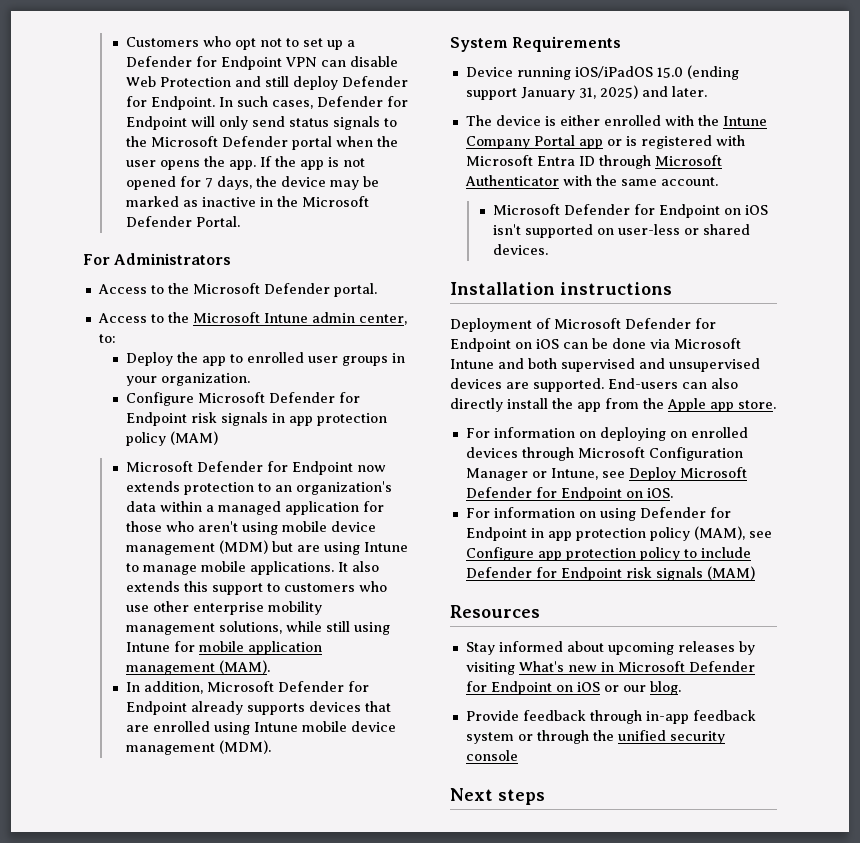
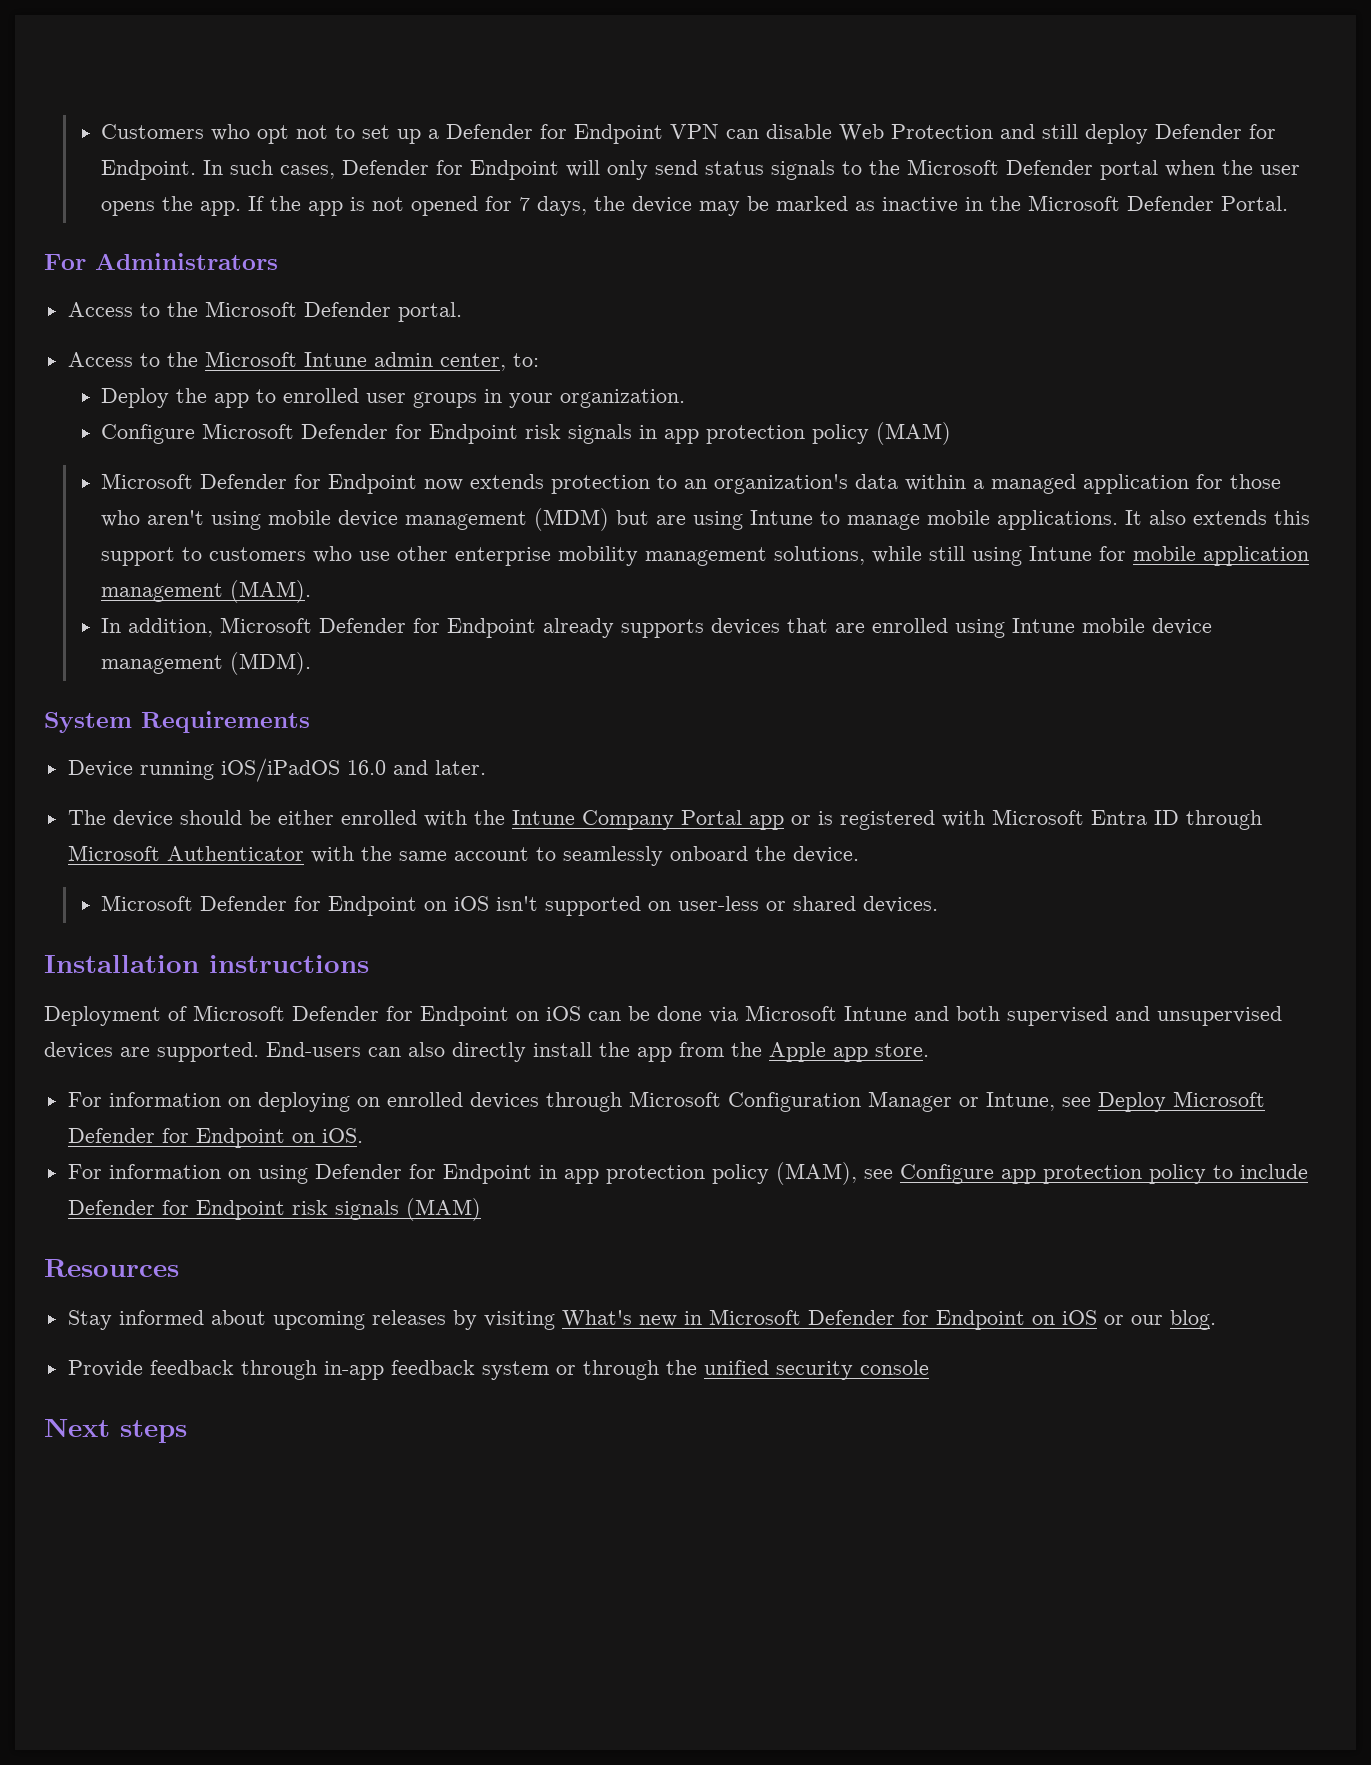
- Device running iOS/iPadOS 15.0 (ending support January 31, 2025) and later.
+ Device running iOS/iPadOS 16.0 and later.
- The device is either enrolled with the Intune Company Portal app or is registered with Microsoft Entra ID through Microsoft Authenticator with the same account.
+ The device should be either enrolled with the Intune Company Portal app or is registered with Microsoft Entra ID through Microsoft Authenticator with the same account to seamlessly onboard the device.

